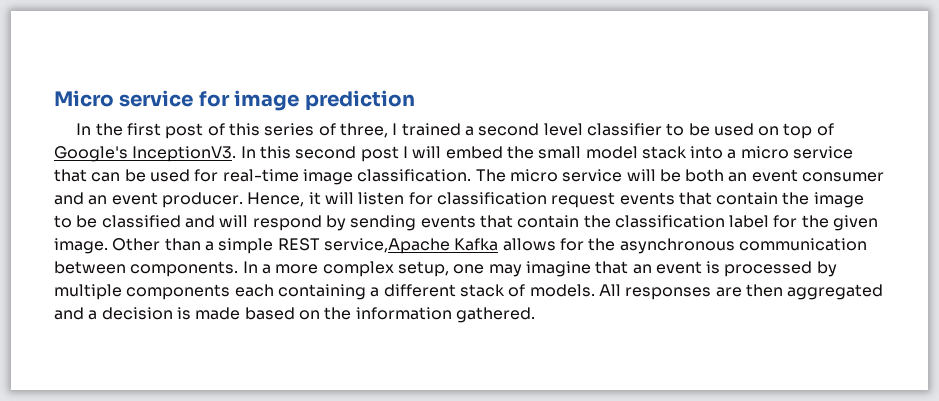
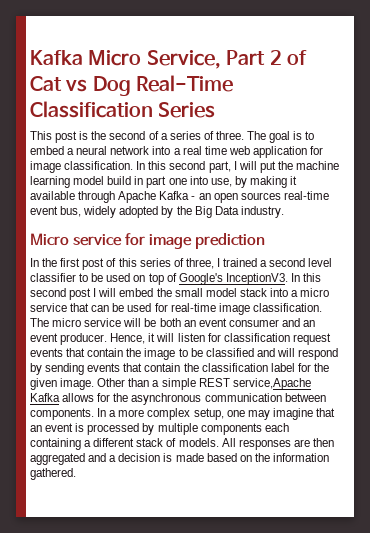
+ Kafka Micro Service, Part 2 of Cat vs Dog Real-Time Classification Series
+ This post is the second of a series of three. The goal is to embed a neural network into a real time web application for image classification. In this second part, I will put the machine learning model build in part one into use, by making it available through Apache Kafka - an open sources real-time event bus, widely adopted by the Big Data industry.

